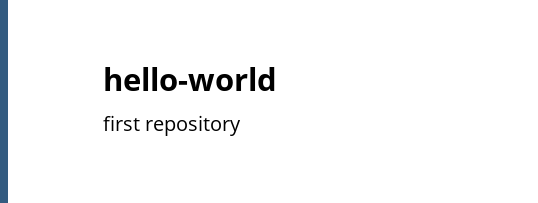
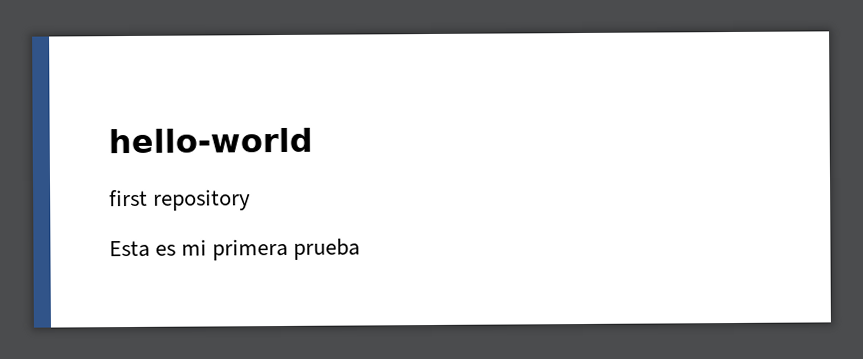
+ Esta es mi primera prueba

